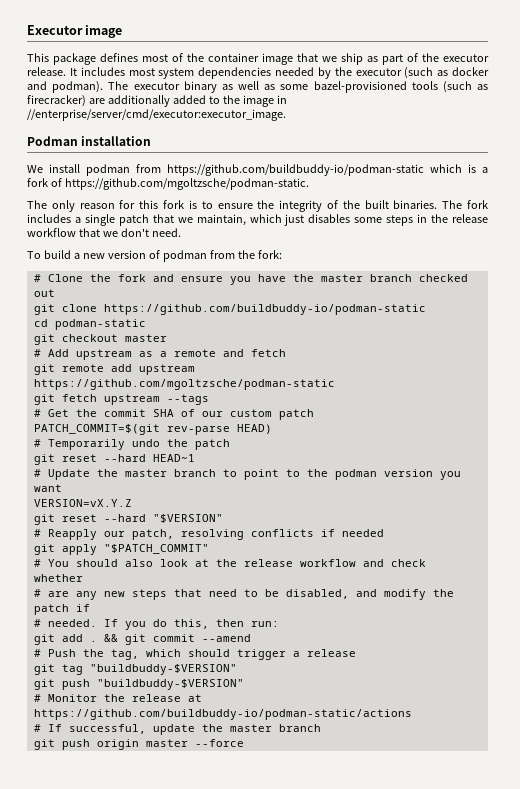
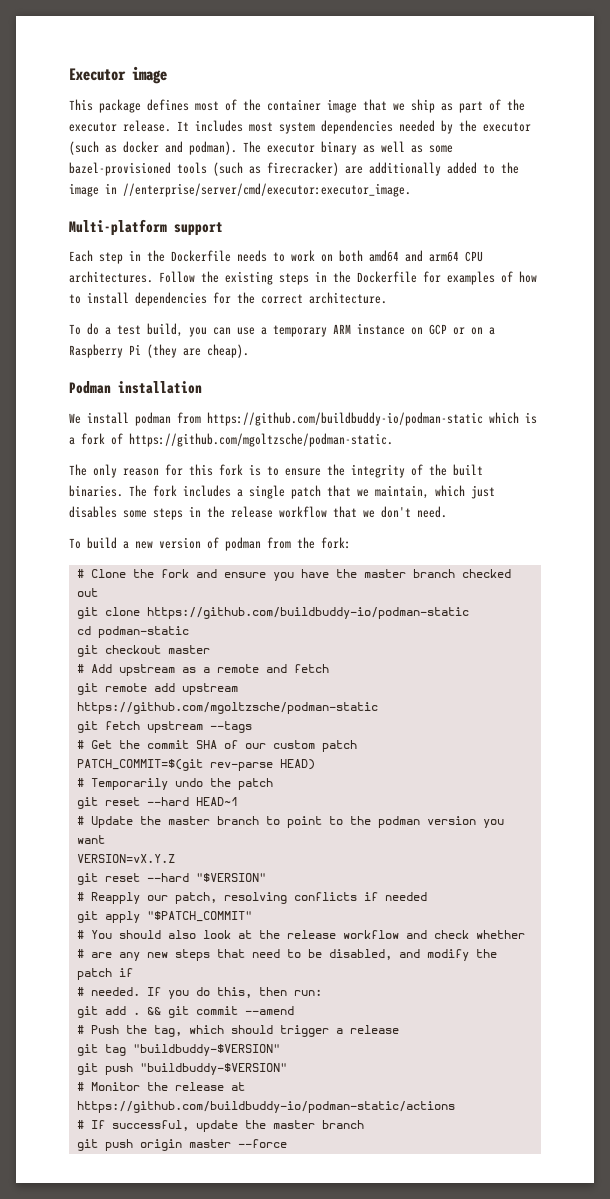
+ Multi-platform support
+ Each step in the Dockerfile needs to work on both amd64 and arm64 CPU architectures. Follow the existing steps in the Dockerfile for examples of how to install dependencies for the correct architecture.
+ To do a test build, you can use a temporary ARM instance on GCP or on a Raspberry Pi (they are cheap).

